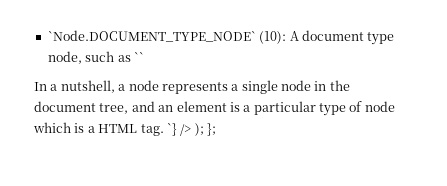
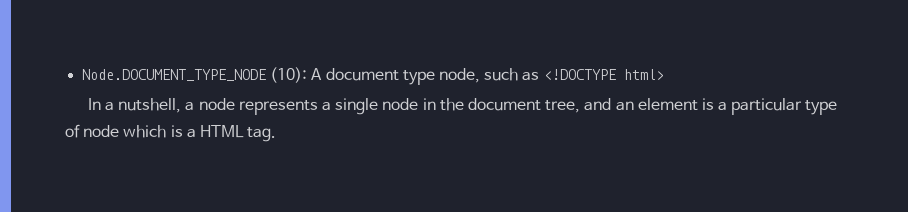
- `Node.DOCUMENT_TYPE_NODE` (10): A document type node, such as ``
+ Node.DOCUMENT_TYPE_NODE (10): A document type node, such as <!DOCTYPE html>
- `} /> ); };

